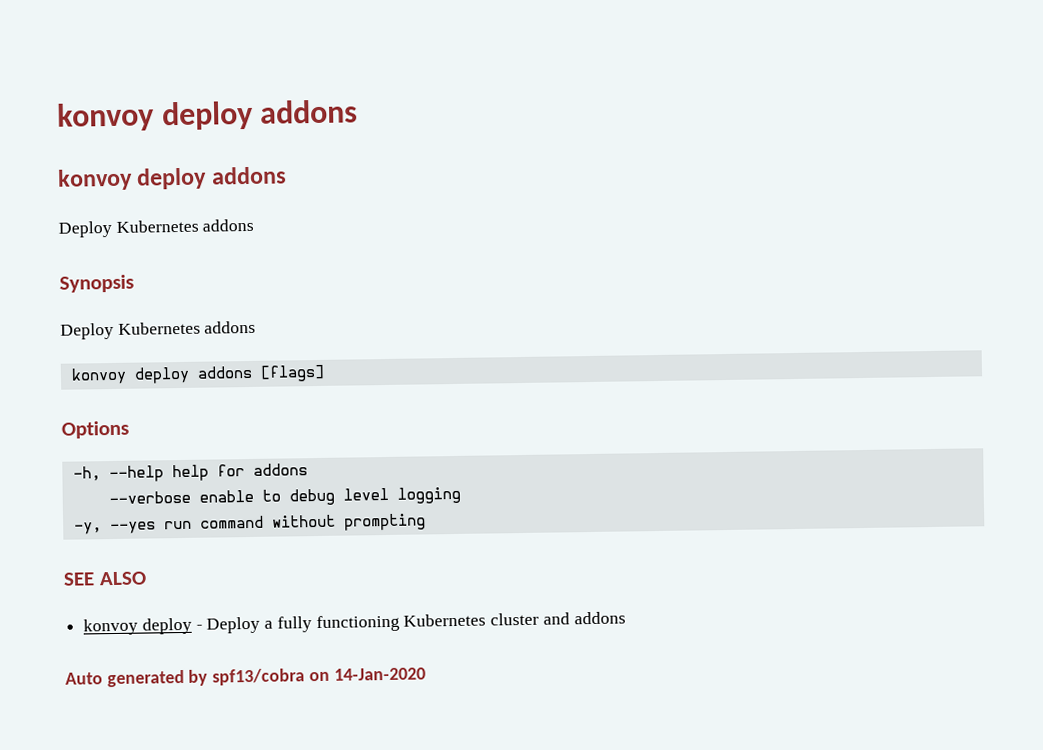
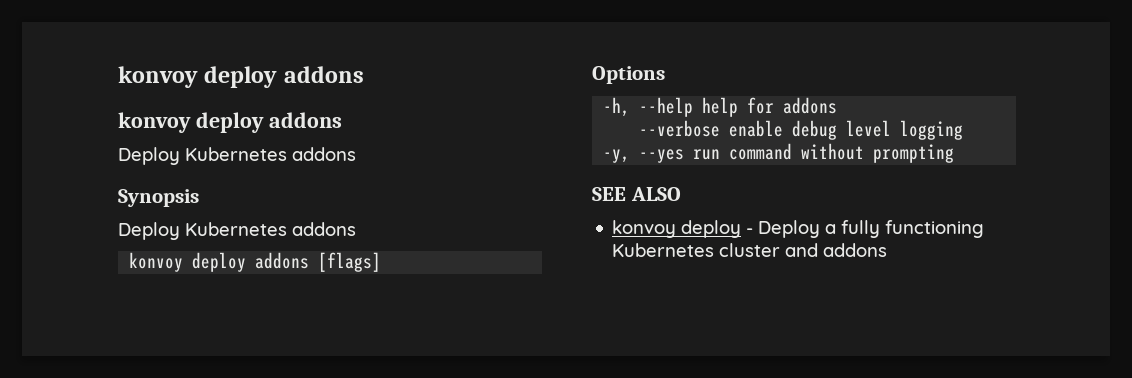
- --verbose enable to debug level logging
+ --verbose enable debug level logging
- Auto generated by spf13/cobra on 14-Jan-2020

